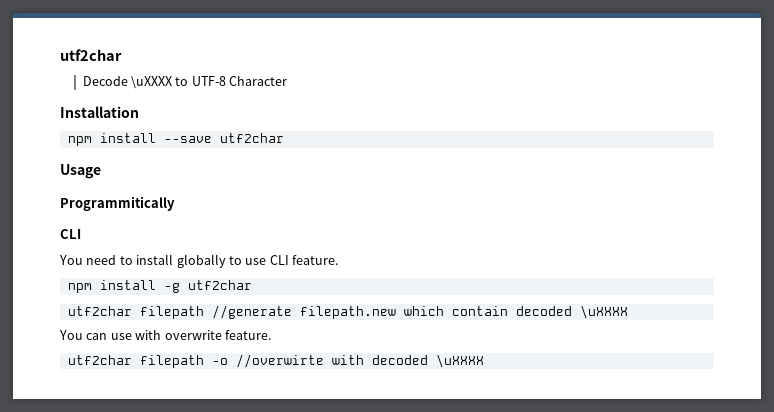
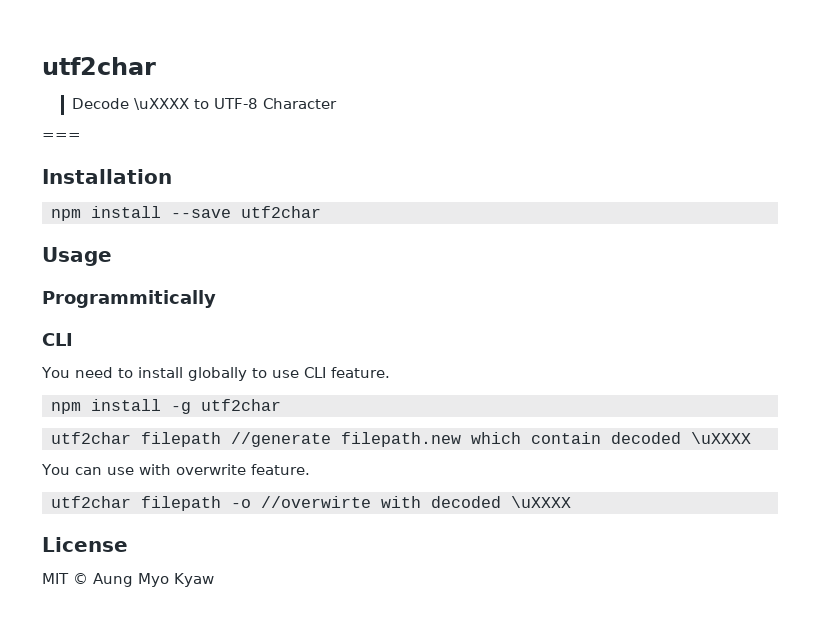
+ ===
+ License
+ MIT © Aung Myo Kyaw

